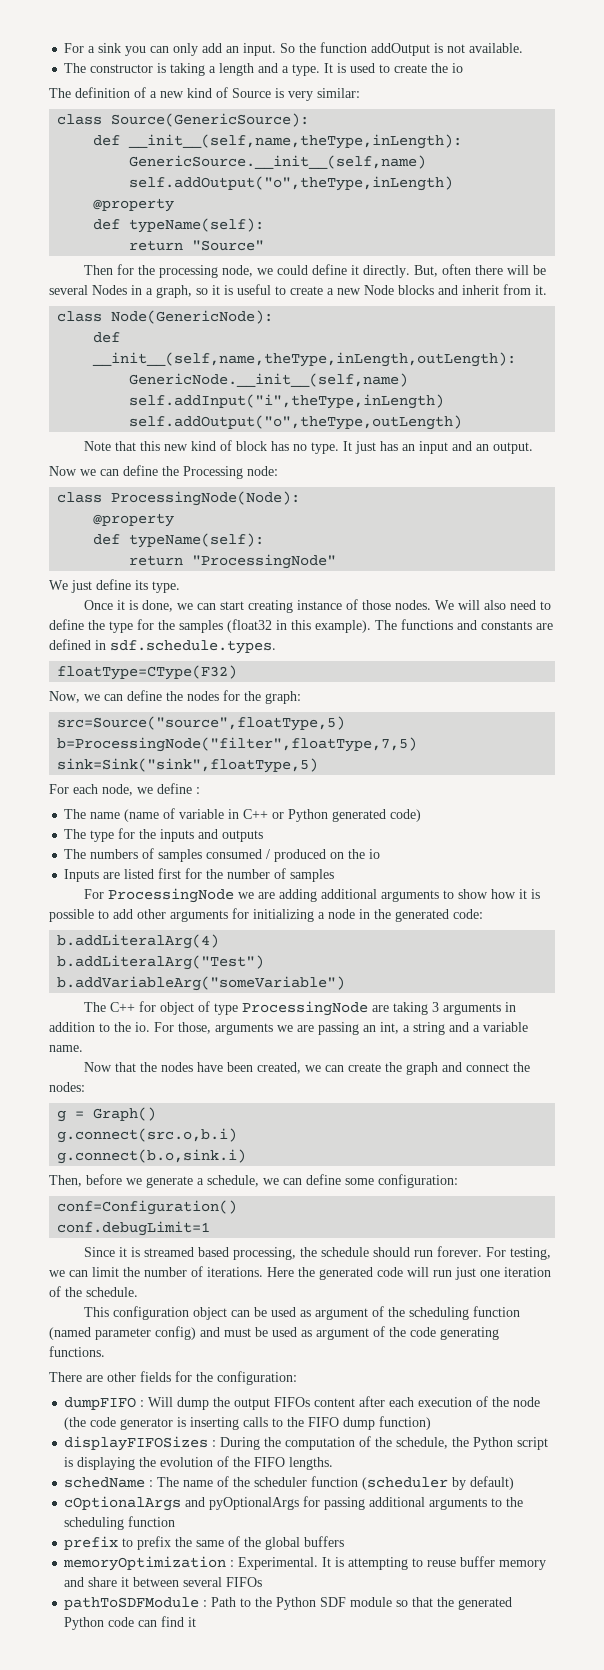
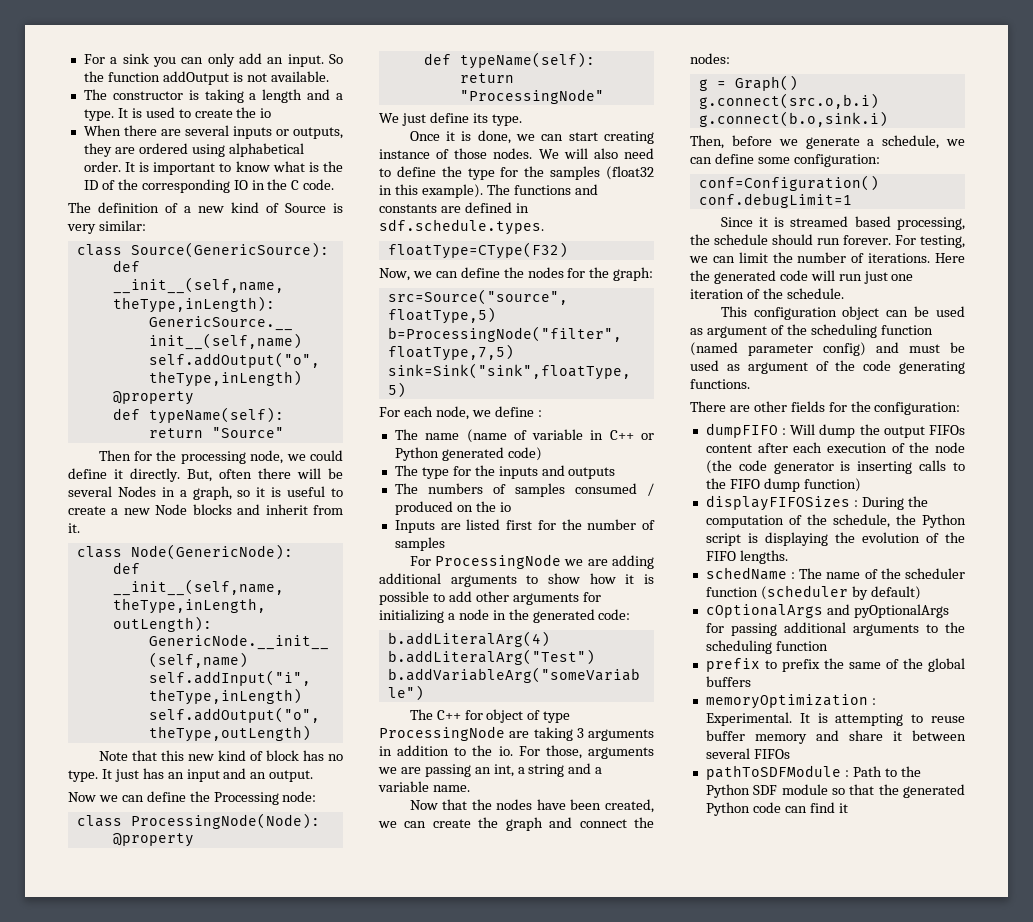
+ When there are several inputs or outputs, they are ordered using alphabetical order. It is important to know what is the ID of the corresponding IO in the C code.

